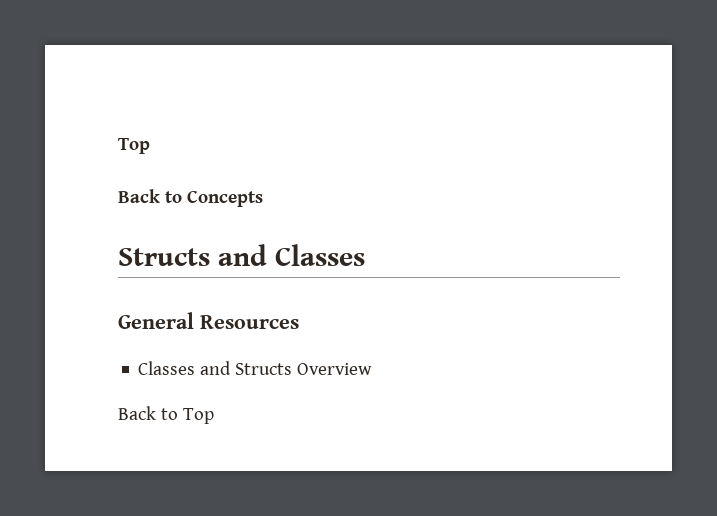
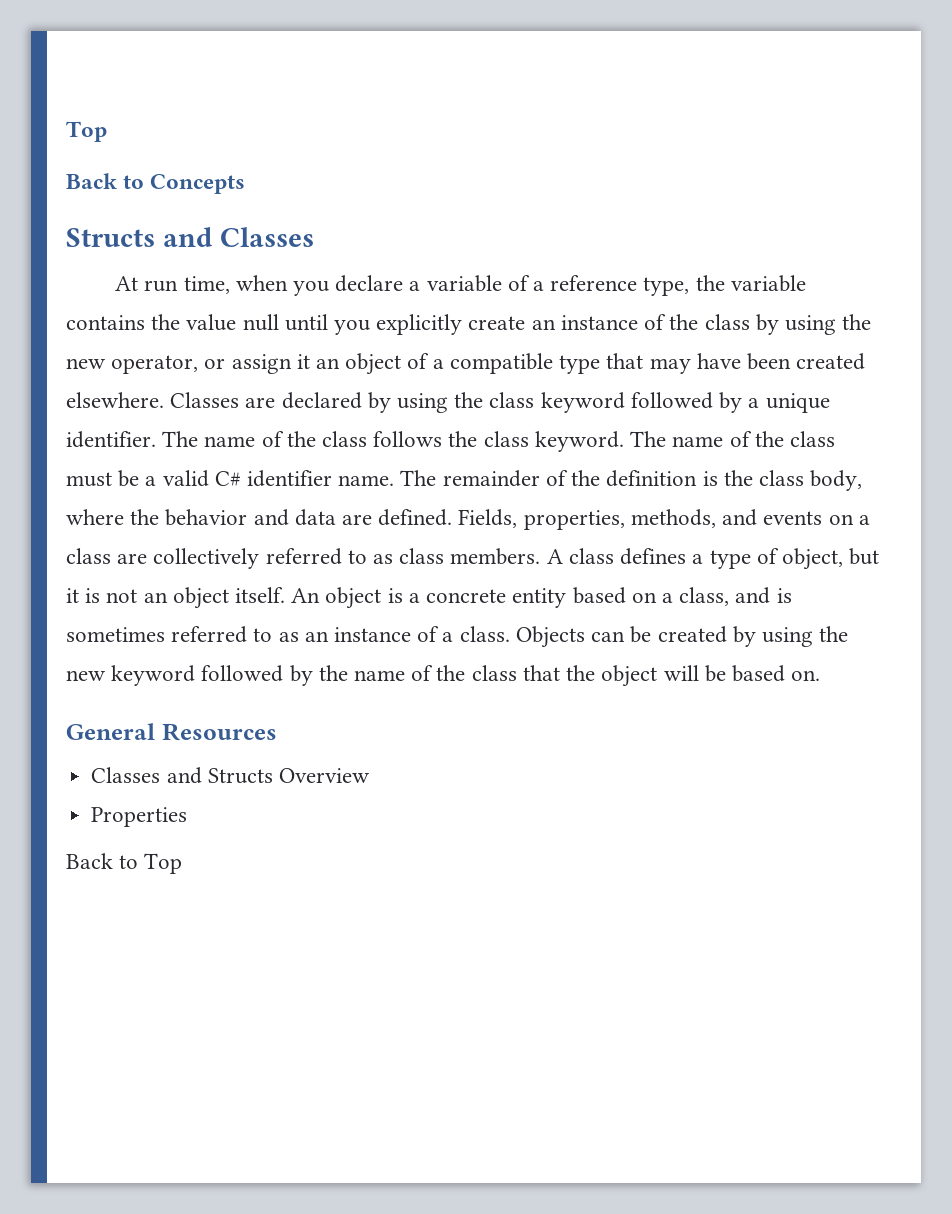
+ At run time, when you declare a variable of a reference type, the variable contains the value null until you explicitly create an instance of the class by using the new operator, or assign it an object of a compatible type that may have been created elsewhere. Classes are declared by using the class keyword followed by a unique identifier. The name of the class follows the class keyword. The name of the class must be a valid C# identifier name. The remainder of the definition is the class body, where the behavior and data are defined. Fields, properties, methods, and events on a class are collectively referred to as class members. A class defines a type of object, but it is not an object itself. An object is a concrete entity based on a class, and is sometimes referred to as an instance of a class. Objects can be created by using the new keyword followed by the name of the class that the object will be based on.
+ Properties

